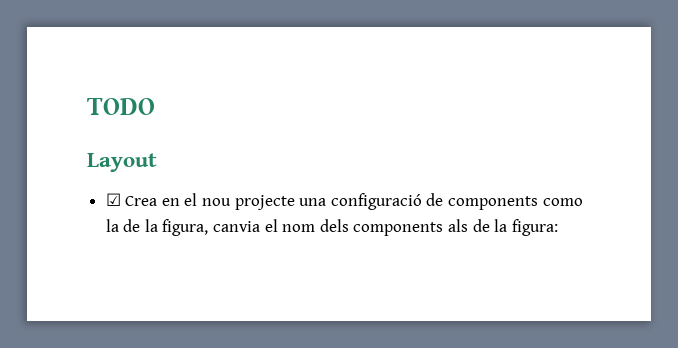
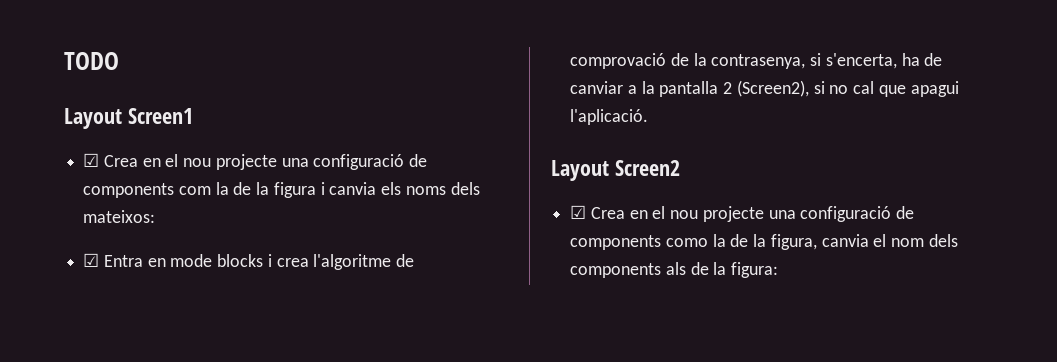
- Layout
+ Layout Screen1
+ ☑ Crea en el nou projecte una configuració de components com la de la figura i canvia els noms dels mateixos:
+ ☑ Entra en mode blocks i crea l'algoritme de comprovació de la contrasenya, si s'encerta, ha de canviar a la pantalla 2 (Screen2), si no cal que apagui l'aplicació.
+ Layout Screen2

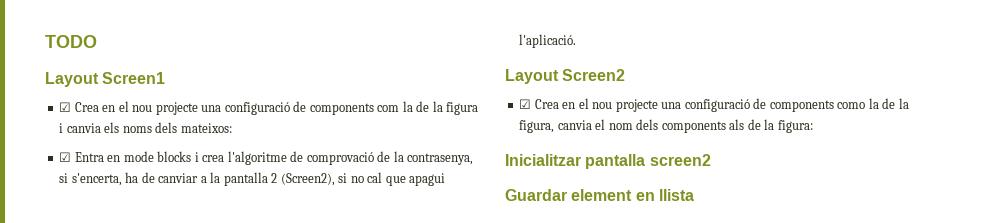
+ Inicialitzar pantalla screen2
+ Guardar element en llista

